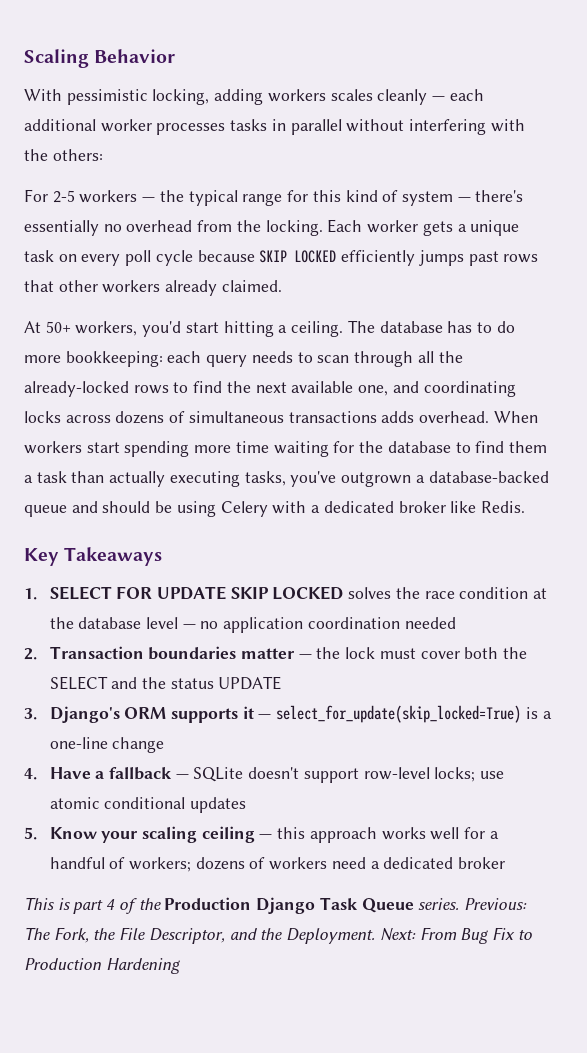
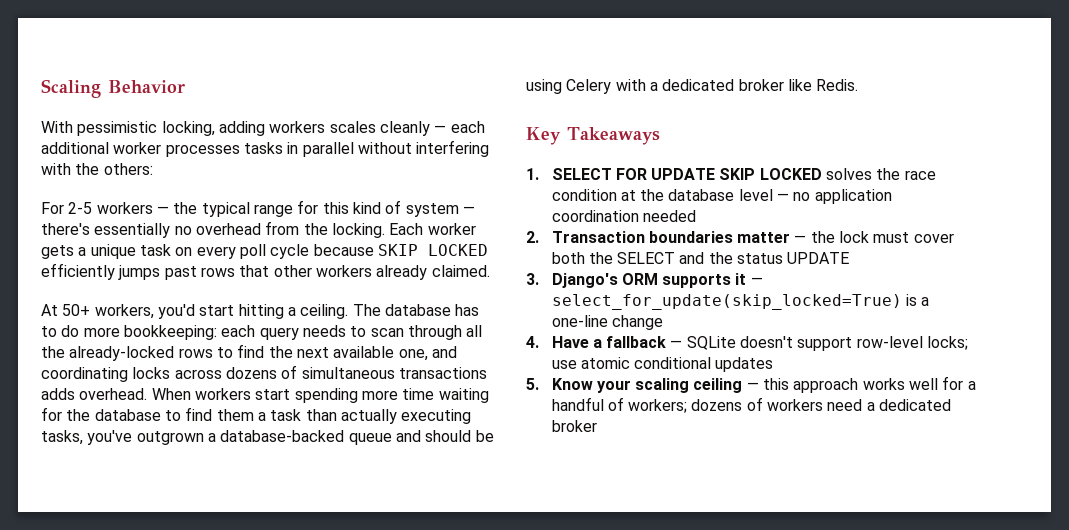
- This is part 4 of the Production Django Task Queue series. Previous: The Fork, the File Descriptor, and the Deployment. Next: From Bug Fix to Production Hardening

